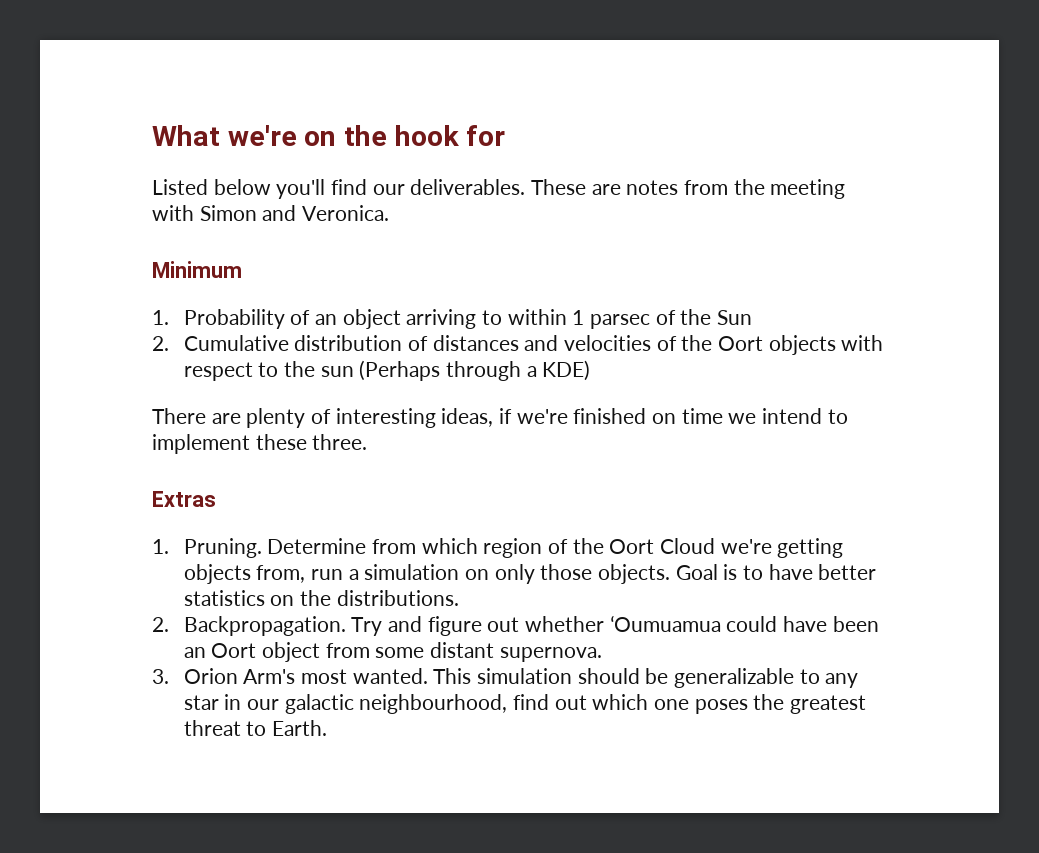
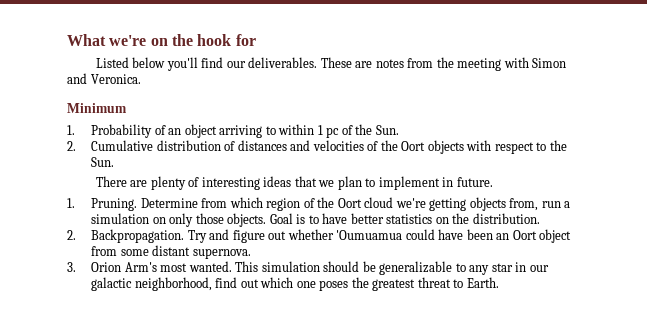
- 1. Probability of an object arriving to within 1 parsec of the Sun
+ 1. Probability of an object arriving to within 1 pc of the Sun.
- 2. Cumulative distribution of distances and velocities of the Oort objects with respect to the sun (Perhaps through a KDE)
+ 2. Cumulative distribution of distances and velocities of the Oort objects with respect to the Sun.
- There are plenty of interesting ideas, if we're finished on time we intend to implement these three.
- Extras
+ There are plenty of interesting ideas that we plan to implement in future.
- Determine from which region of the Oort Cloud we're getting objects from, run a simulation on only those objects.
+ Determine from which region of the Oort cloud we're getting objects from, run a simulation on only those objects.
- Goal is to have better statistics on the distributions.
+ Goal is to have better statistics on the distribution.
- Try and figure out whether ʻOumuamua could have been an Oort object from some distant supernova.
+ Try and figure out whether 'Oumuamua could have been an Oort object from some distant supernova.
- This simulation should be generalizable to any star in our galactic neighbourhood, find out which one poses the greatest threat to Earth.
+ This simulation should be generalizable to any star in our galactic neighborhood, find out which one poses the greatest threat to Earth.

